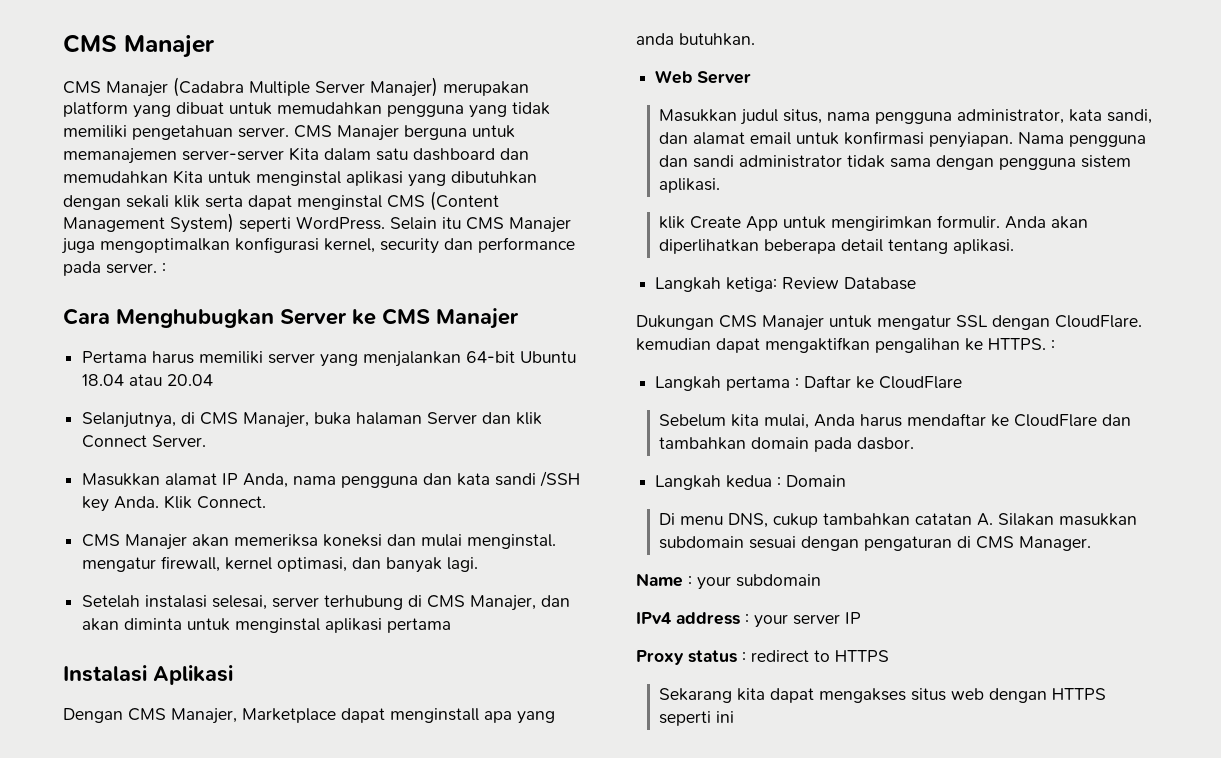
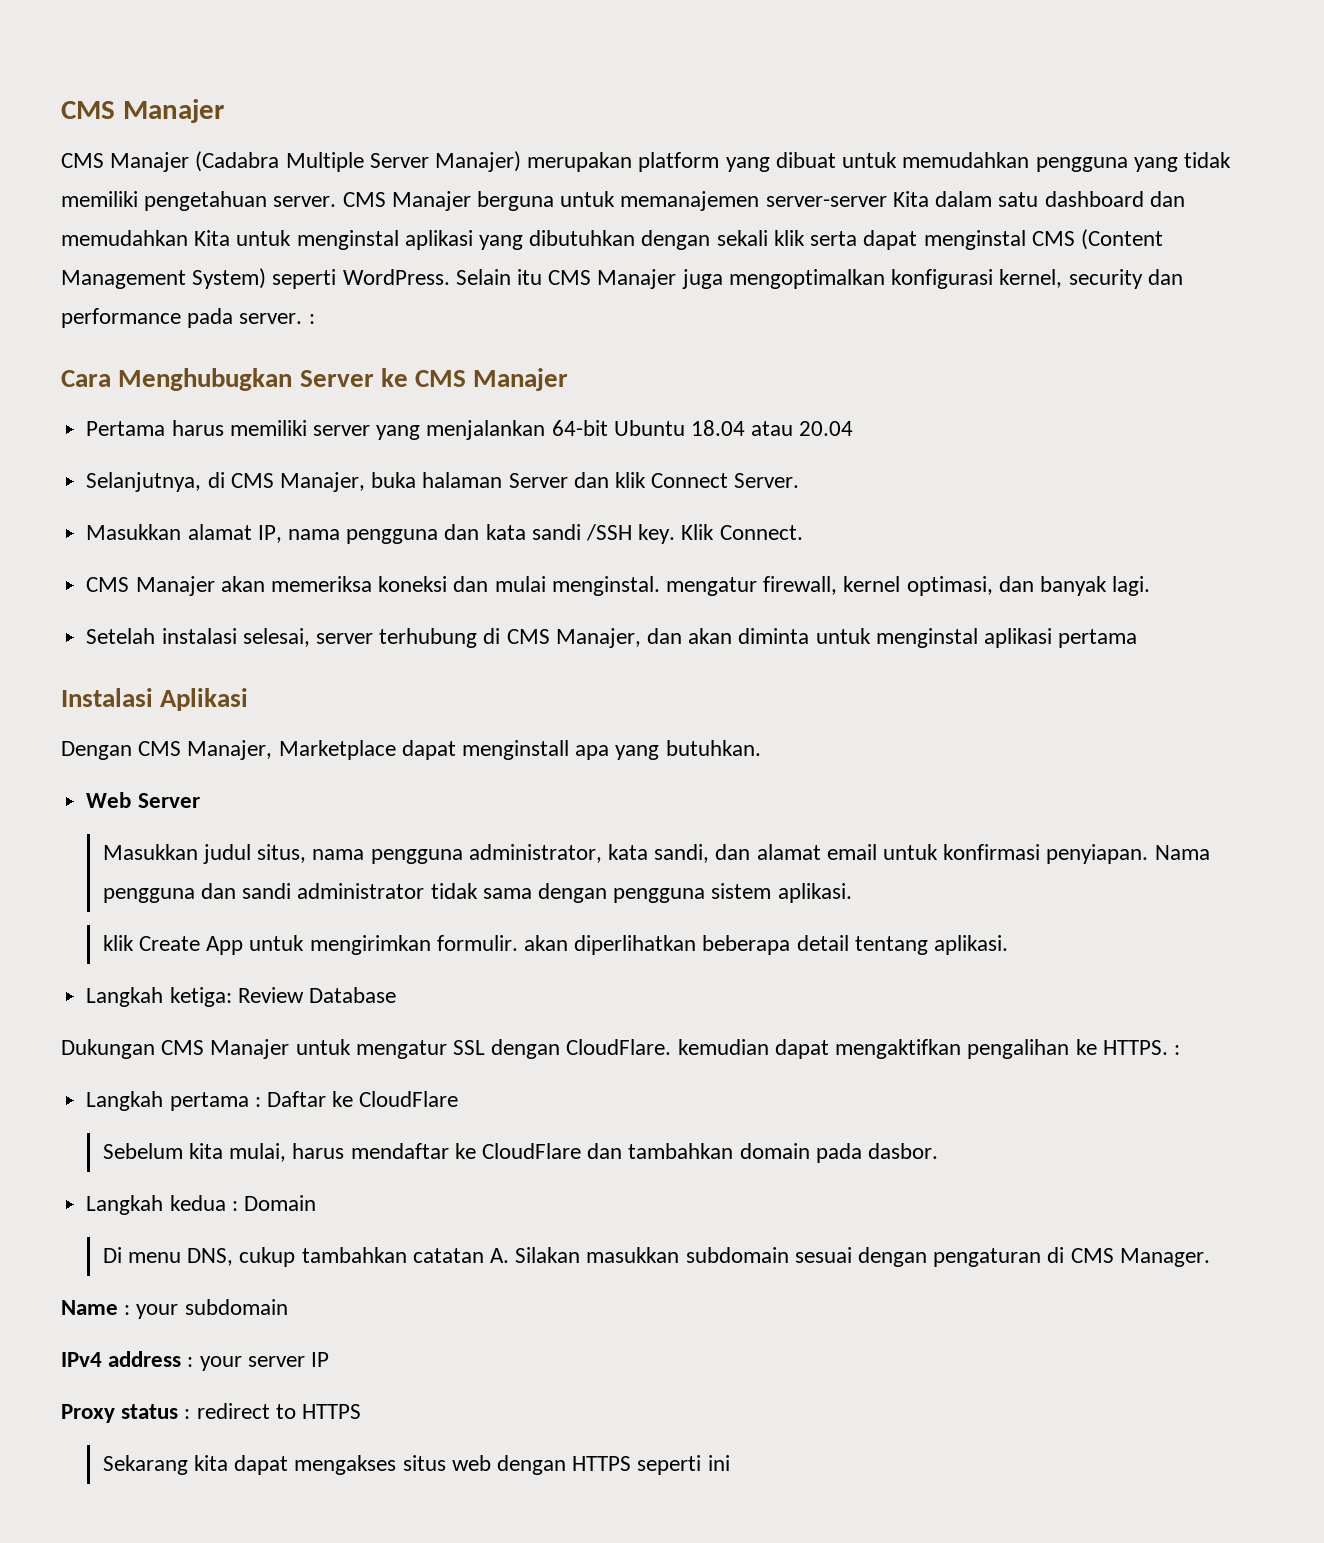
- Masukkan alamat IP Anda, nama pengguna dan kata sandi /SSH key Anda.
+ Masukkan alamat IP, nama pengguna dan kata sandi /SSH key.
- Dengan CMS Manajer, Marketplace dapat menginstall apa yang anda butuhkan.
+ Dengan CMS Manajer, Marketplace dapat menginstall apa yang butuhkan.
- klik Create App untuk mengirimkan formulir. Anda akan diperlihatkan beberapa detail tentang aplikasi.
+ klik Create App untuk mengirimkan formulir. akan diperlihatkan beberapa detail tentang aplikasi.
- Sebelum kita mulai, Anda harus mendaftar ke CloudFlare dan tambahkan domain pada dasbor.
+ Sebelum kita mulai, harus mendaftar ke CloudFlare dan tambahkan domain pada dasbor.

